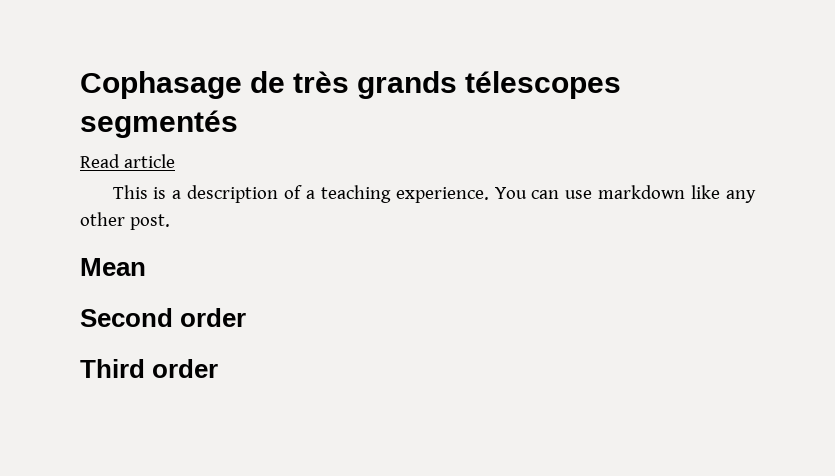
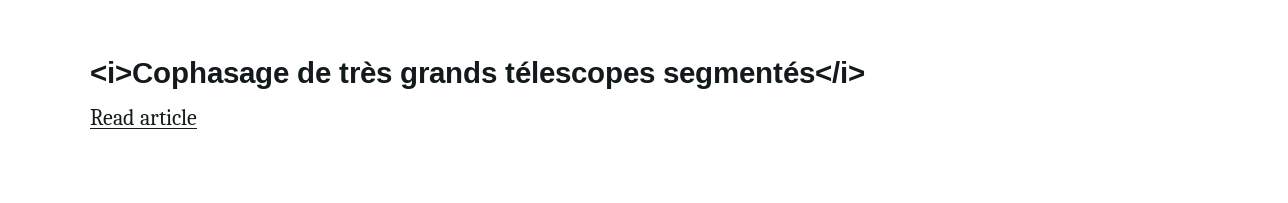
- Cophasage de très grands télescopes segmentés
+ <i>Cophasage de très grands télescopes segmentés</i>
- This is a description of a teaching experience. You can use markdown like any other post.
- Mean
- Second order
- Third order

